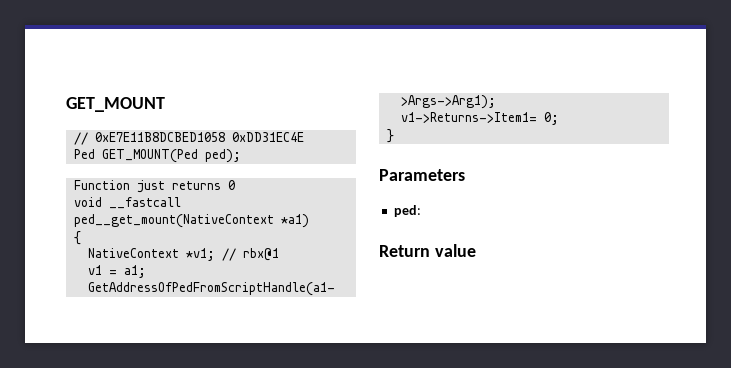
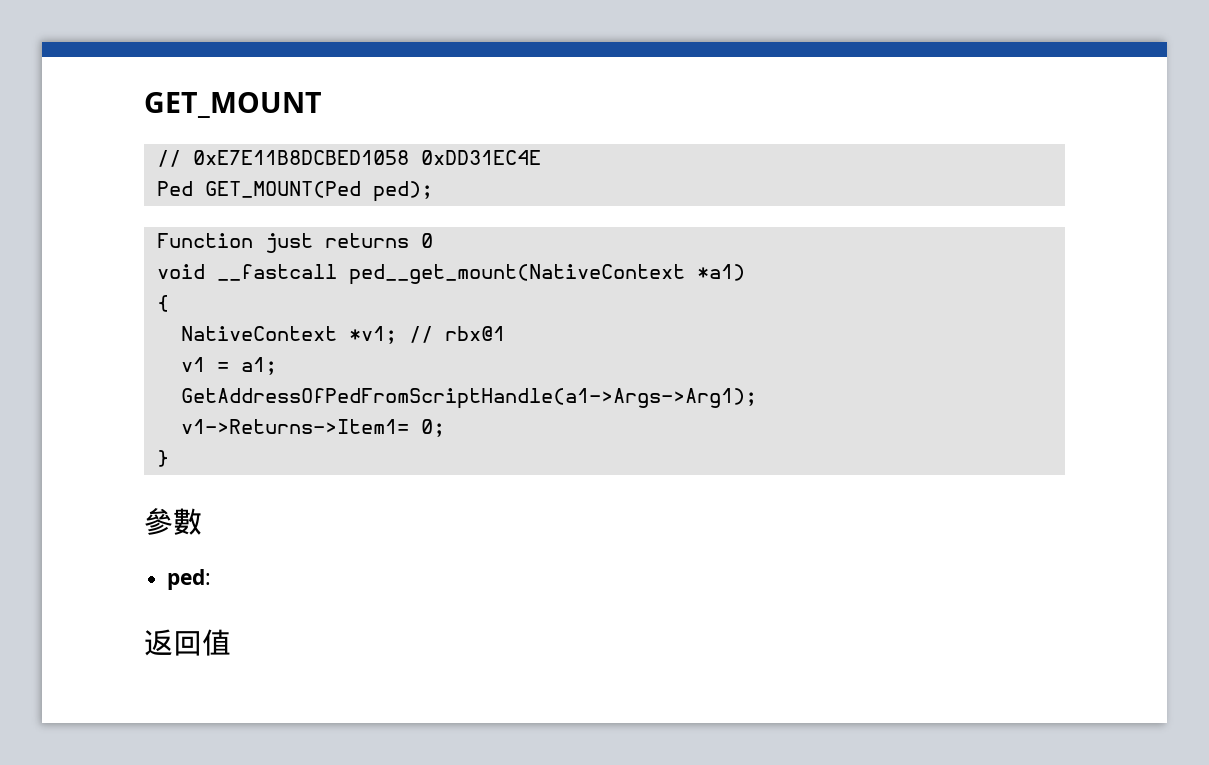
- Parameters
+ 參數
- Return value
+ 返回值

